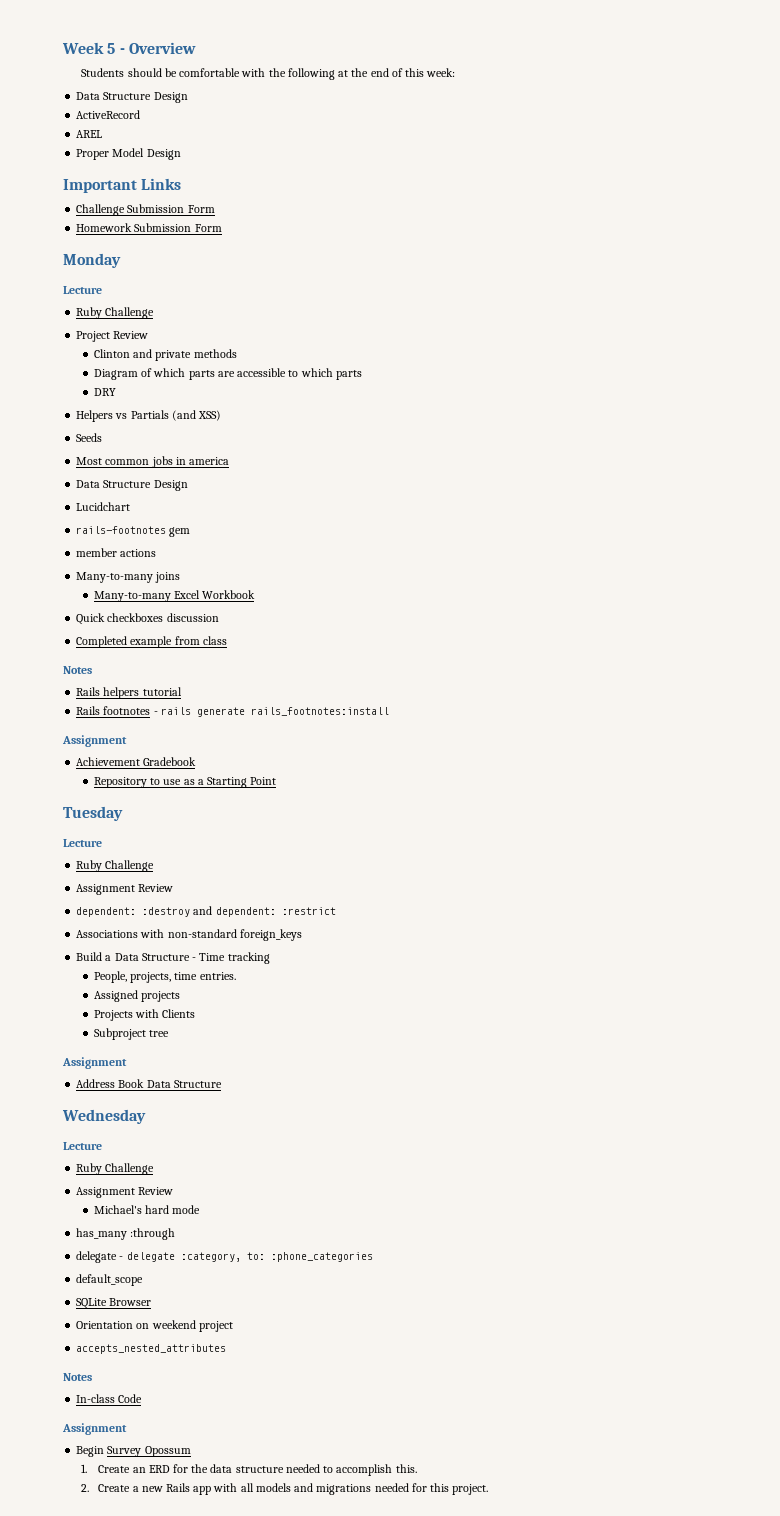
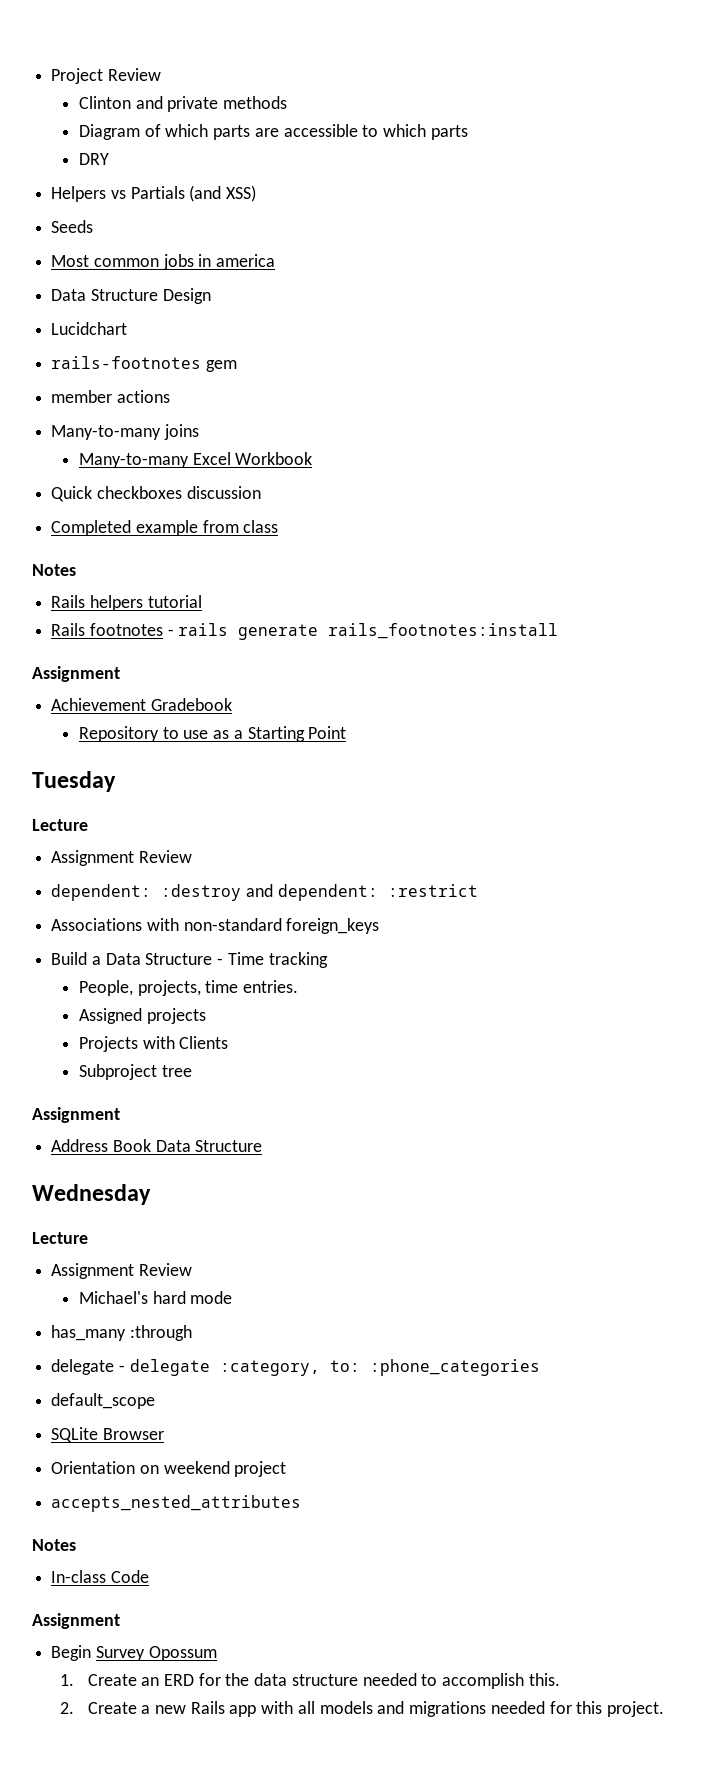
- Week 5 - Overview
- Students should be comfortable with the following at the end of this week:
- Data Structure Design
- ActiveRecord
- AREL
- Proper Model Design
- Important Links
- Challenge Submission Form
- Homework Submission Form
- Monday
- Lecture
- Ruby Challenge
  Tuesday
  Lecture
- Ruby Challenge
  Wednesday
  Lecture
- Ruby Challenge

